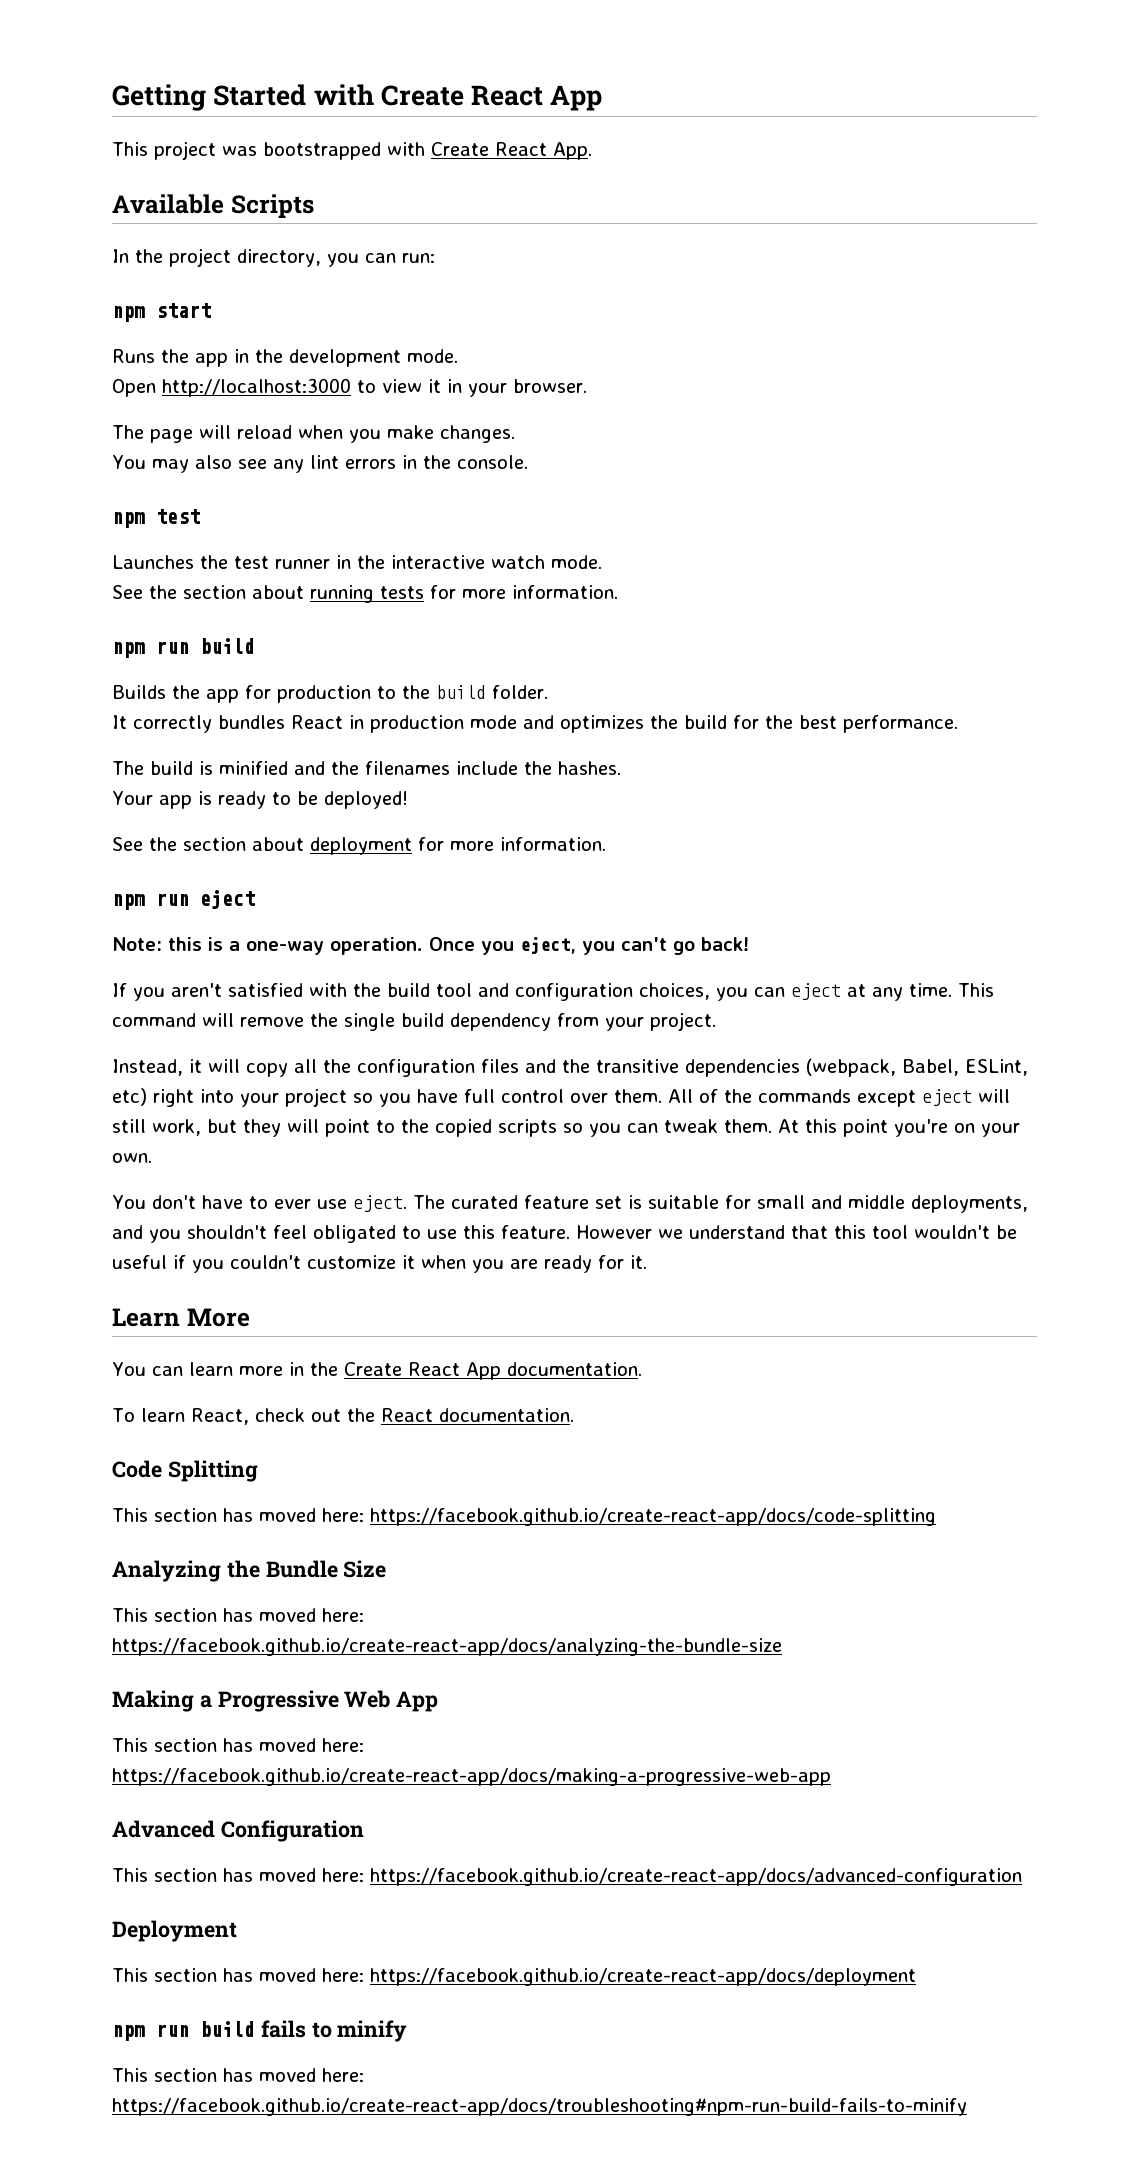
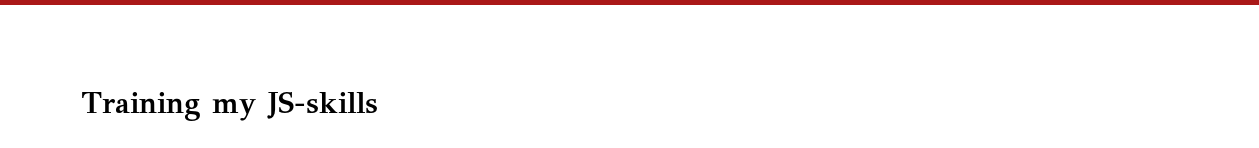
- Getting Started with Create React App
- This project was bootstrapped with Create React App.
- Available Scripts
- In the project directory, you can run:
- npm start
- Runs the app in the development mode.
- Open http://localhost:3000 to view it in your browser.
- The page will reload when you make changes.
- You may also see any lint errors in the console.
- npm test
- Launches the test runner in the interactive watch mode.
- See the section about running tests for more information.
- npm run build
- Builds the app for production to the build folder.
- It correctly bundles React in production mode and optimizes the build for the best performance.
- The build is minified and the filenames include the hashes.
- Your app is ready to be deployed!
- See the section about deployment for more information.
- npm run eject
- Note: this is a one-way operation. Once you eject, you can't go back!
- If you aren't satisfied with the build tool and configuration choices, you can eject at any time. This command will remove the single build dependency from your project.
- Instead, it will copy all the configuration files and the transitive dependencies (webpack, Babel, ESLint, etc) right into your project so you have full control over them. All of the commands except eject will still work, but they will point to the copied scripts so you can tweak them. At this point you're on your own.
- You don't have to ever use eject. The curated feature set is suitable for small and middle deployments, and you shouldn't feel obligated to use this feature. However we understand that this tool wouldn't be useful if you couldn't customize it when you are ready for it.
- Learn More
- You can learn more in the Create React App documentation.
- To learn React, check out the React documentation.
- Code Splitting
- This section has moved here: https://facebook.github.io/create-react-app/docs/code-splitting
- Analyzing the Bundle Size
- This section has moved here: https://facebook.github.io/create-react-app/docs/analyzing-the-bundle-size
- Making a Progressive Web App
- This section has moved here: https://facebook.github.io/create-react-app/docs/making-a-progressive-web-app
- Advanced Configuration
- This section has moved here: https://facebook.github.io/create-react-app/docs/advanced-configuration
- Deployment
- This section has moved here: https://facebook.github.io/create-react-app/docs/deployment
- npm run build fails to minify
- This section has moved here: https://facebook.github.io/create-react-app/docs/troubleshooting#npm-run-build-fails-to-minify
+ Training my JS-skills

